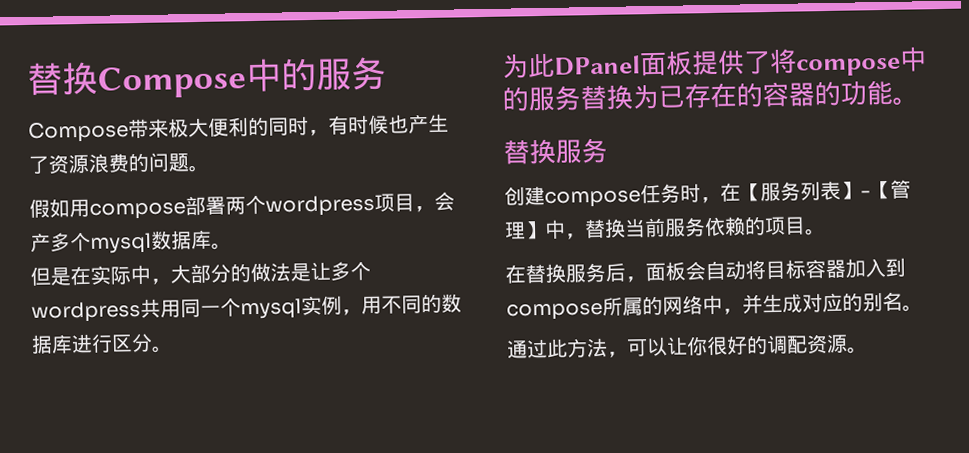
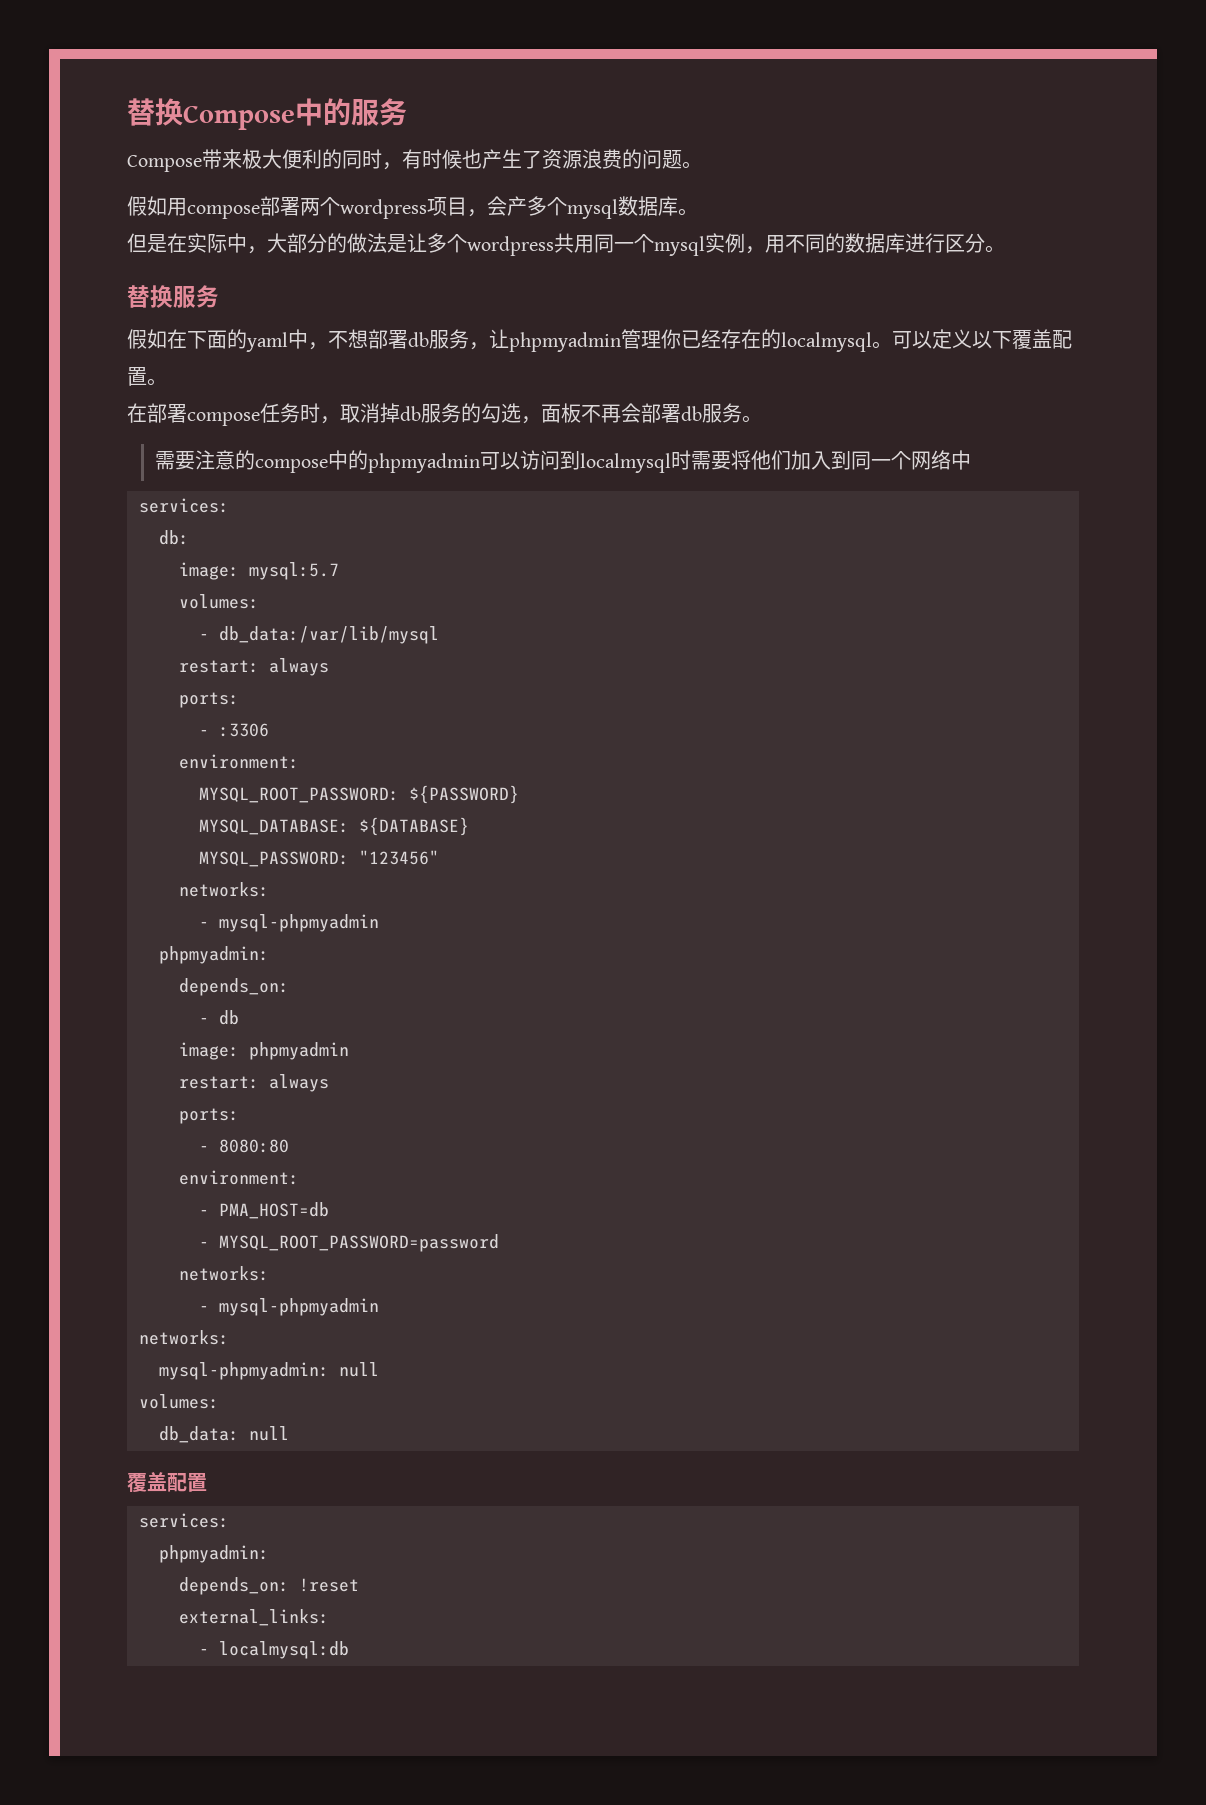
- 为此DPanel面板提供了将compose中的服务替换为已存在的容器的功能。
  替换服务
- 创建compose任务时，在【服务列表】-【管理】中，替换当前服务依赖的项目。
- 在替换服务后，面板会自动将目标容器加入到compose所属的网络中，并生成对应的别名。
- 通过此方法，可以让你很好的调配资源。
+ 假如在下面的yaml中，不想部署db服务，让phpmyadmin管理你已经存在的localmysql。可以定义以下覆盖配置。
+ 在部署compose任务时，取消掉db服务的勾选，面板不再会部署db服务。
+ 需要注意的compose中的phpmyadmin可以访问到localmysql时需要将他们加入到同一个网络中
+ services:
+ db:
+ image: mysql:5.7
+ volumes:
+ - db_data:/var/lib/mysql
+ restart: always
+ ports:
+ - :3306
+ environment:
+ MYSQL_ROOT_PASSWORD: ${PASSWORD}
+ MYSQL_DATABASE: ${DATABASE}
+ MYSQL_PASSWORD: "123456"
+ networks:
+ - mysql-phpmyadmin
+ phpmyadmin:
+ depends_on:
+ - db
+ image: phpmyadmin
+ restart: always
+ ports:
+ - 8080:80
+ environment:
+ - PMA_HOST=db
+ - MYSQL_ROOT_PASSWORD=password
+ networks:
+ - mysql-phpmyadmin
+ networks:
+ mysql-phpmyadmin: null
+ volumes:
+ db_data: null
+ 覆盖配置
+ services:
+ phpmyadmin:
+ depends_on: !reset
+ external_links:
+ - localmysql:db

